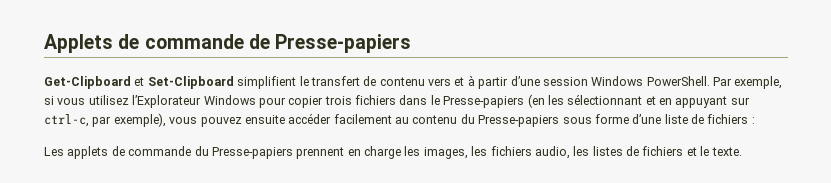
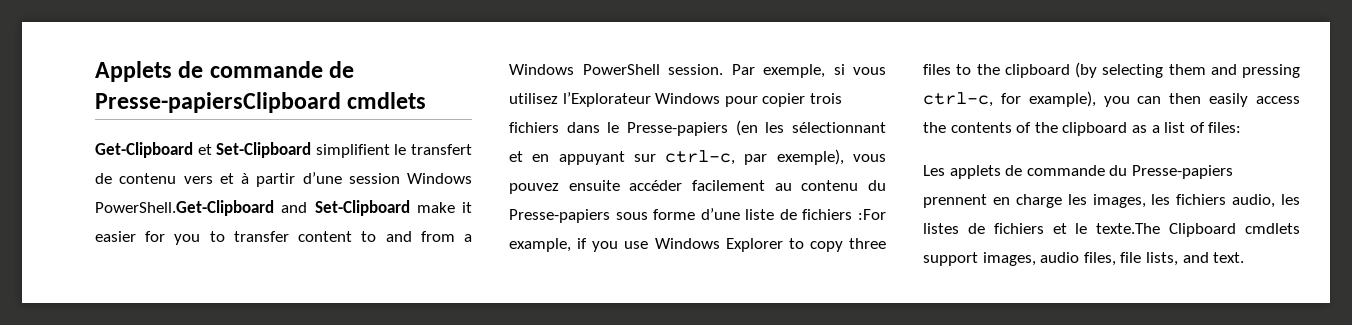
- Applets de commande de Presse-papiers
+ Applets de commande de Presse-papiersClipboard cmdlets
- Get-Clipboard et Set-Clipboard simplifient le transfert de contenu vers et à partir d’une session Windows PowerShell.
+ Get-Clipboard et Set-Clipboard simplifient le transfert de contenu vers et à partir d’une session Windows PowerShell.Get-Clipboard and Set-Clipboard make it easier for you to transfer content to and from a Windows PowerShell session.
- Par exemple, si vous utilisez l’Explorateur Windows pour copier trois fichiers dans le Presse-papiers (en les sélectionnant et en appuyant sur ctrl-c, par exemple), vous pouvez ensuite accéder facilement au contenu du Presse-papiers sous forme d’une liste de fichiers :
+ Par exemple, si vous utilisez l’Explorateur Windows pour copier trois fichiers dans le Presse-papiers (en les sélectionnant et en appuyant sur ctrl-c, par exemple), vous pouvez ensuite accéder facilement au contenu du Presse-papiers sous forme d’une liste de fichiers :For example, if you use Windows Explorer to copy three files to the clipboard (by selecting them and pressing ctrl-c, for example), you can then easily access the contents of the clipboard as a list of files:
- Les applets de commande du Presse-papiers prennent en charge les images, les fichiers audio, les listes de fichiers et le texte.
+ Les applets de commande du Presse-papiers prennent en charge les images, les fichiers audio, les listes de fichiers et le texte.The Clipboard cmdlets support images, audio files, file lists, and text.

